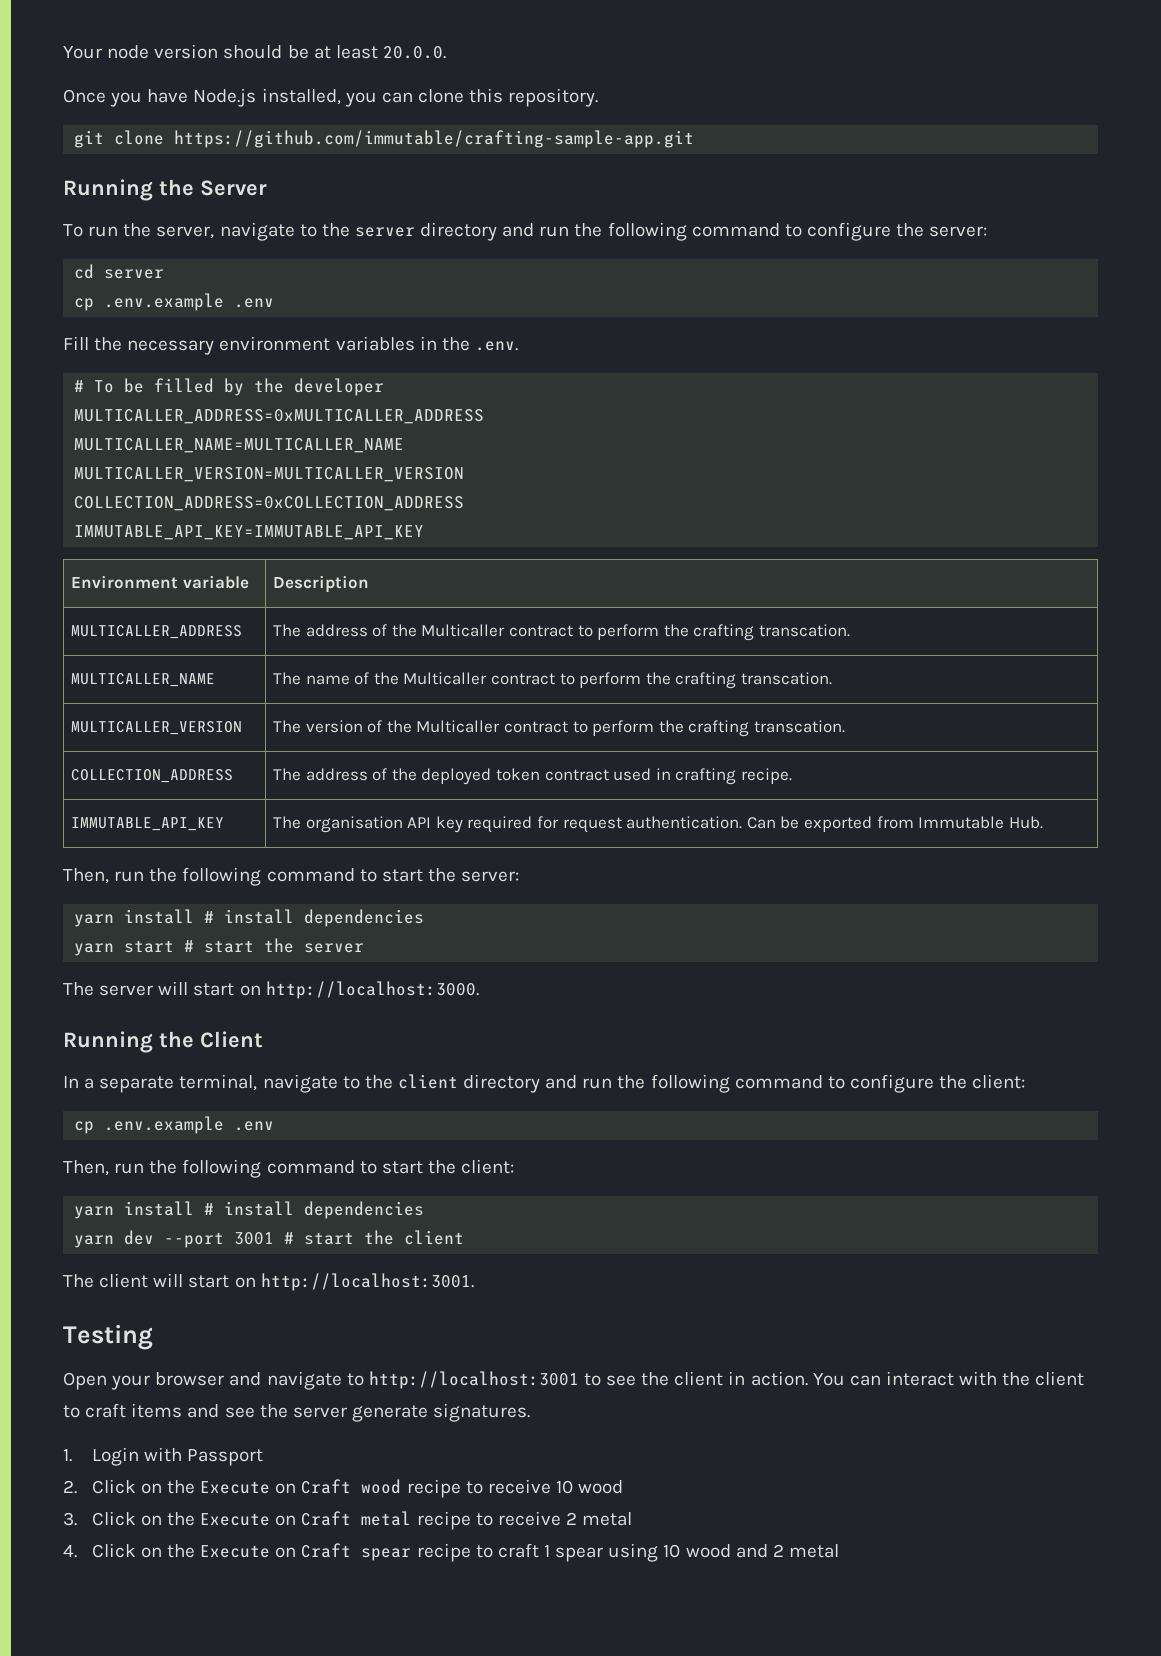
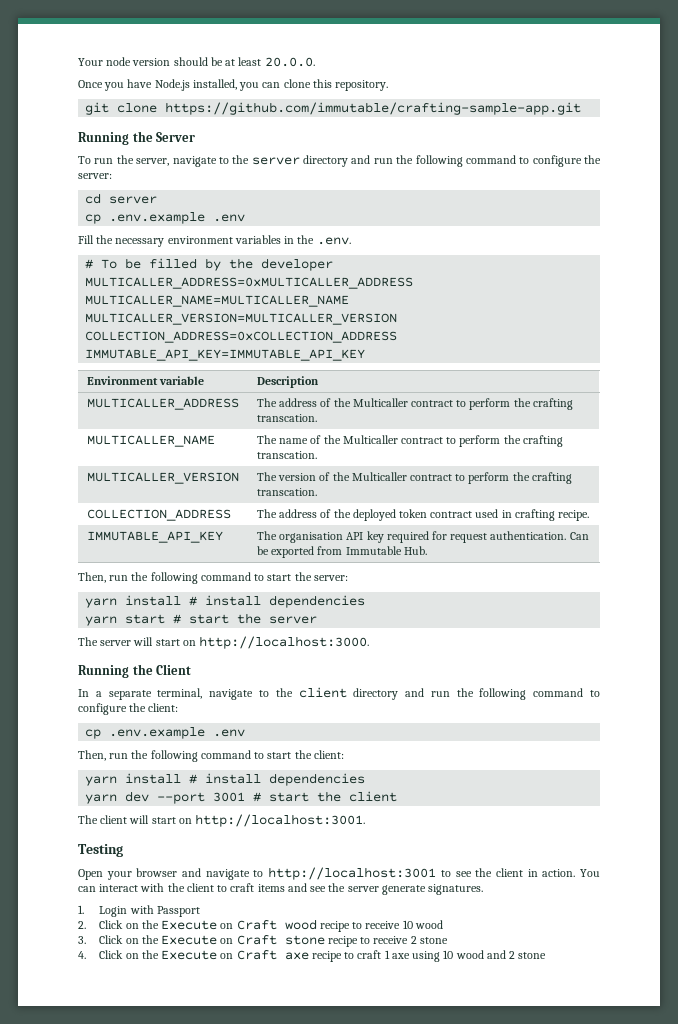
- 3. Click on the Execute on Craft metal recipe to receive 2 metal
+ 3. Click on the Execute on Craft stone recipe to receive 2 stone
- 4. Click on the Execute on Craft spear recipe to craft 1 spear using 10 wood and 2 metal
+ 4. Click on the Execute on Craft axe recipe to craft 1 axe using 10 wood and 2 stone

